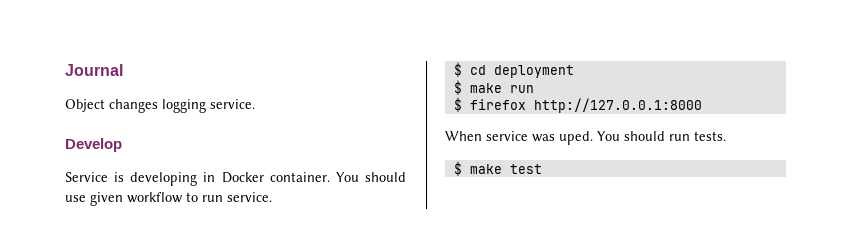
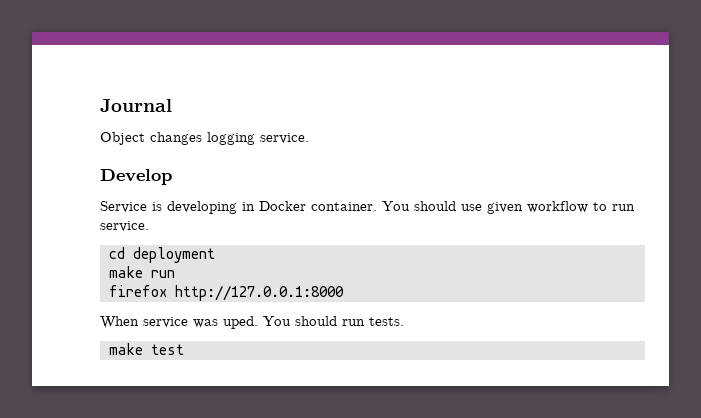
- $ cd deployment
+ cd deployment
- $ make run
+ make run
- $ firefox http://127.0.0.1:8000
+ firefox http://127.0.0.1:8000
- $ make test
+ make test

